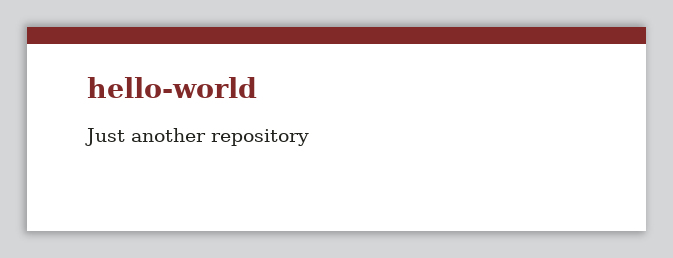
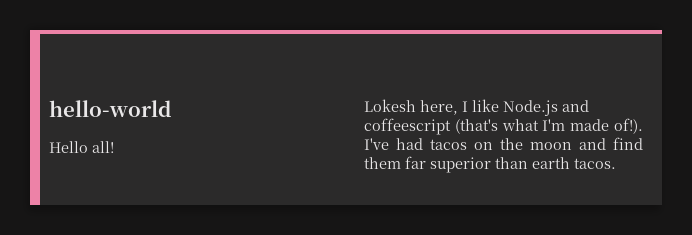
- Just another repository
+ Hello all!
+ Lokesh here, I like Node.js and coffeescript (that's what I'm made of!). I've had tacos on the moon and find them far superior than earth tacos.

